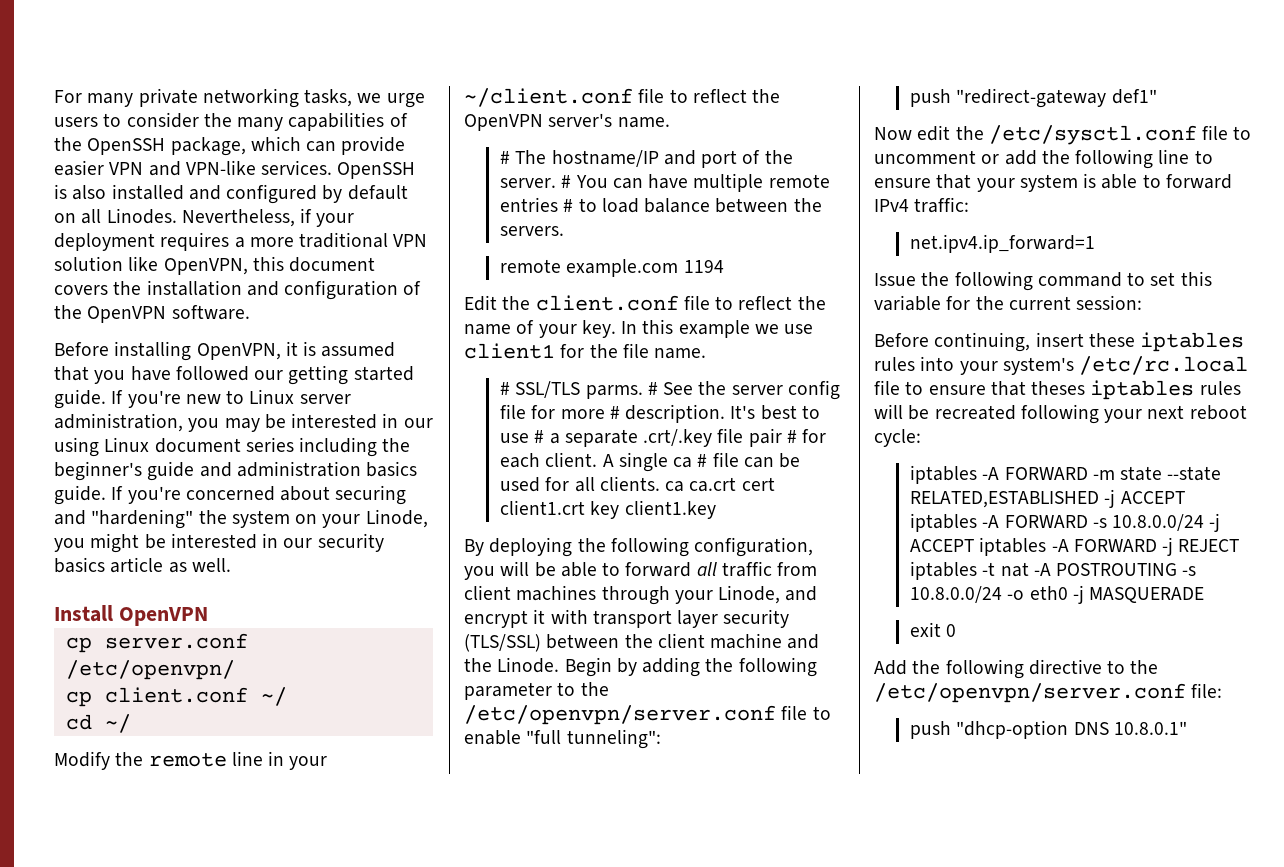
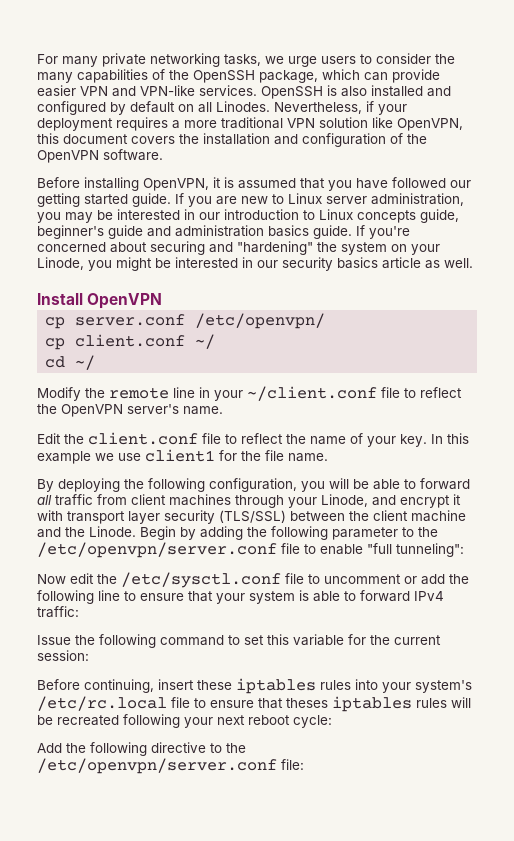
- If you're new to Linux server administration, you may be interested in our using Linux document series including the beginner's guide and administration basics guide.
+ If you are new to Linux server administration, you may be interested in our introduction to Linux concepts guide, beginner's guide and administration basics guide.
- # The hostname/IP and port of the server. # You can have multiple remote entries # to load balance between the servers.
- remote example.com 1194
- # SSL/TLS parms. # See the server config file for more # description. It's best to use # a separate .crt/.key file pair # for each client. A single ca # file can be used for all clients. ca ca.crt cert client1.crt key client1.key
- push "redirect-gateway def1"
- net.ipv4.ip_forward=1
- iptables -A FORWARD -m state --state RELATED,ESTABLISHED -j ACCEPT iptables -A FORWARD -s 10.8.0.0/24 -j ACCEPT iptables -A FORWARD -j REJECT iptables -t nat -A POSTROUTING -s 10.8.0.0/24 -o eth0 -j MASQUERADE
- exit 0
- push "dhcp-option DNS 10.8.0.1"

